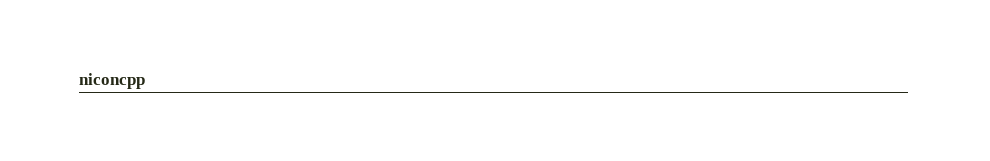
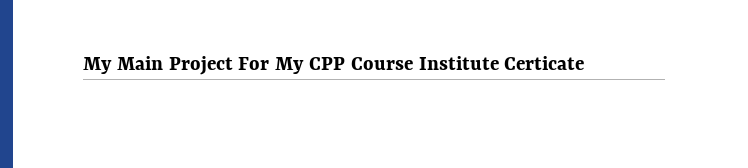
- niconcpp
+ My Main Project For My CPP Course Institute Certicate

